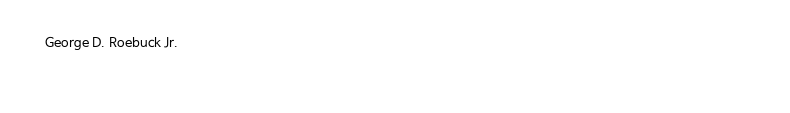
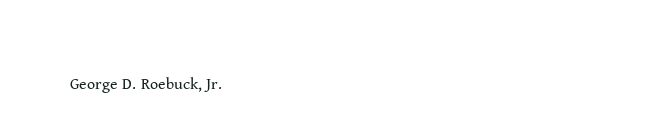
- George D. Roebuck Jr.
+ George D. Roebuck, Jr.

